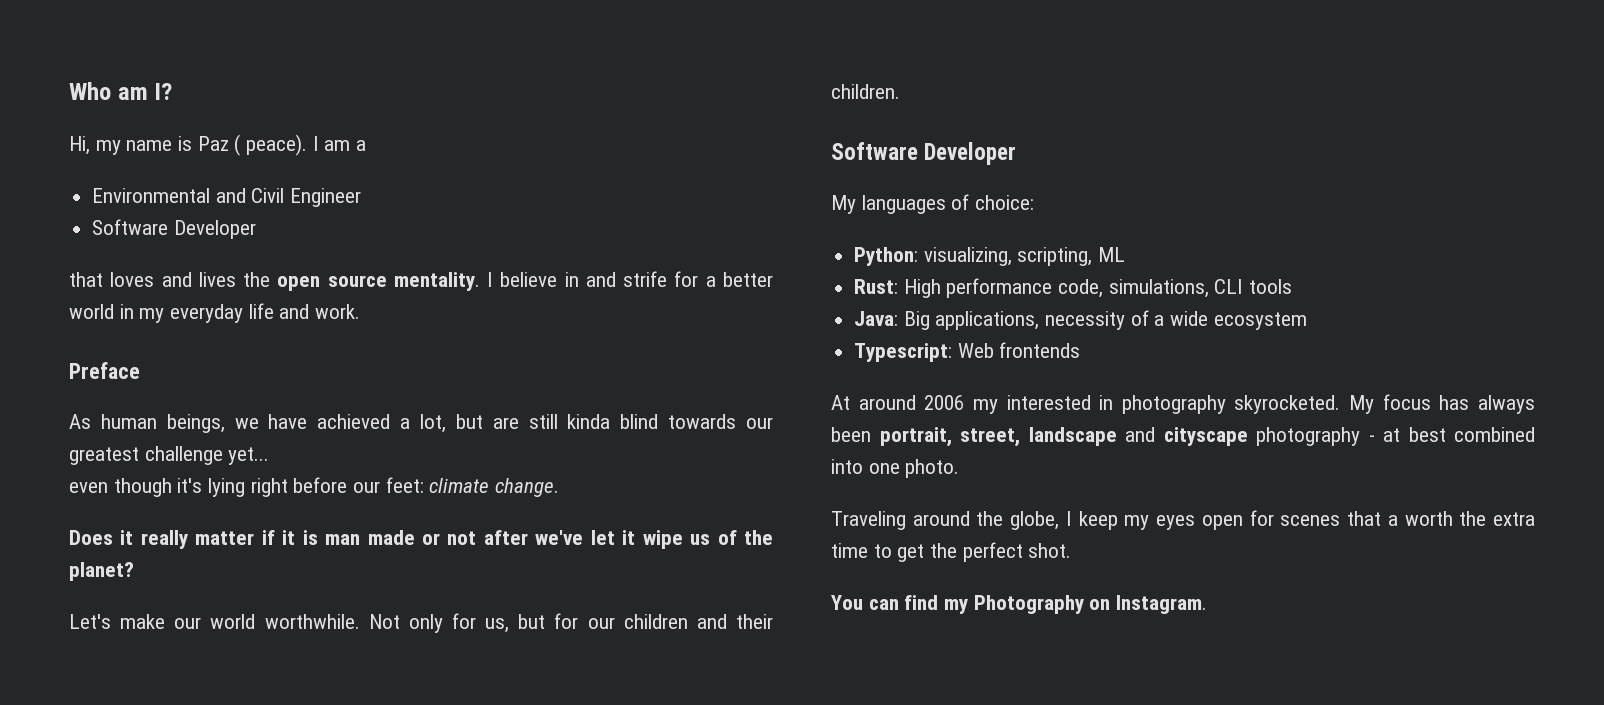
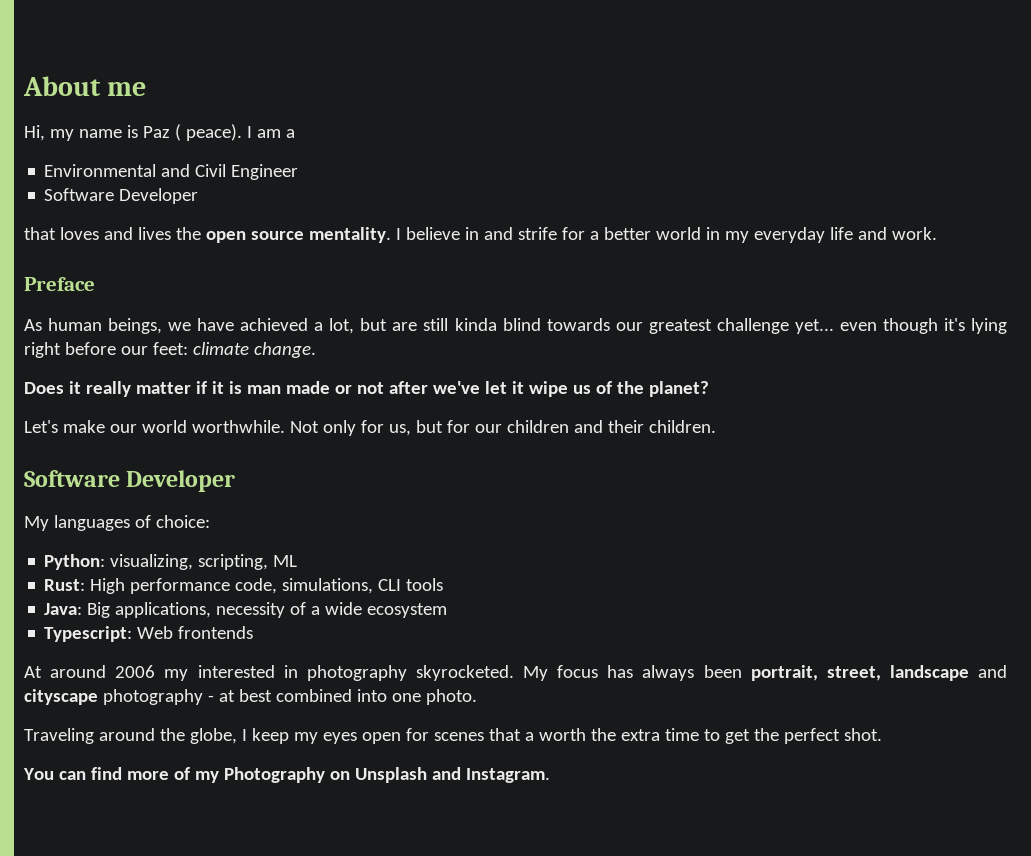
- Who am I?
+ About me
- As human beings, we have achieved a lot, but are still kinda blind towards our greatest challenge yet...
- even though it's lying right before our feet: climate change.
+ As human beings, we have achieved a lot, but are still kinda blind towards our greatest challenge yet... even though it's lying right before our feet: climate change.
- You can find my Photography on Instagram.
+ You can find more of my Photography on Unsplash and Instagram.

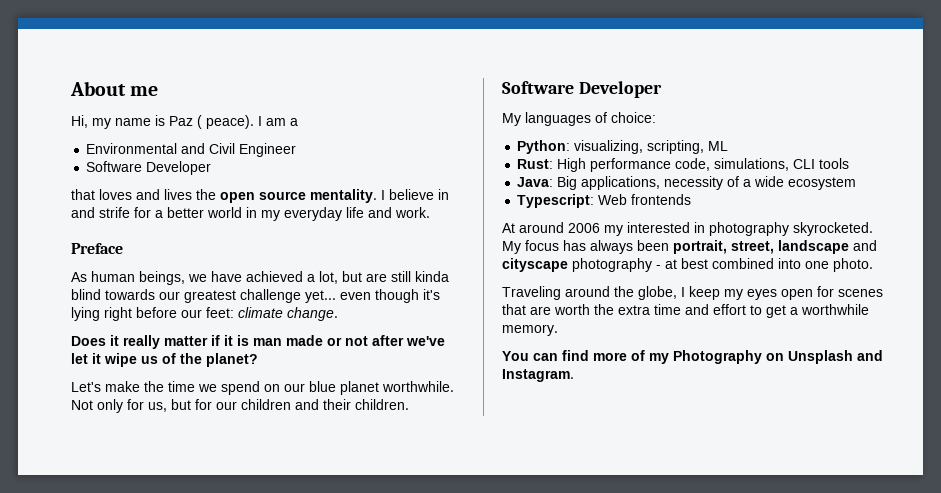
- Let's make our world worthwhile.
+ Let's make the time we spend on our blue planet worthwhile.
- Traveling around the globe, I keep my eyes open for scenes that a worth the extra time to get the perfect shot.
+ Traveling around the globe, I keep my eyes open for scenes that are worth the extra time and effort to get a worthwhile memory.

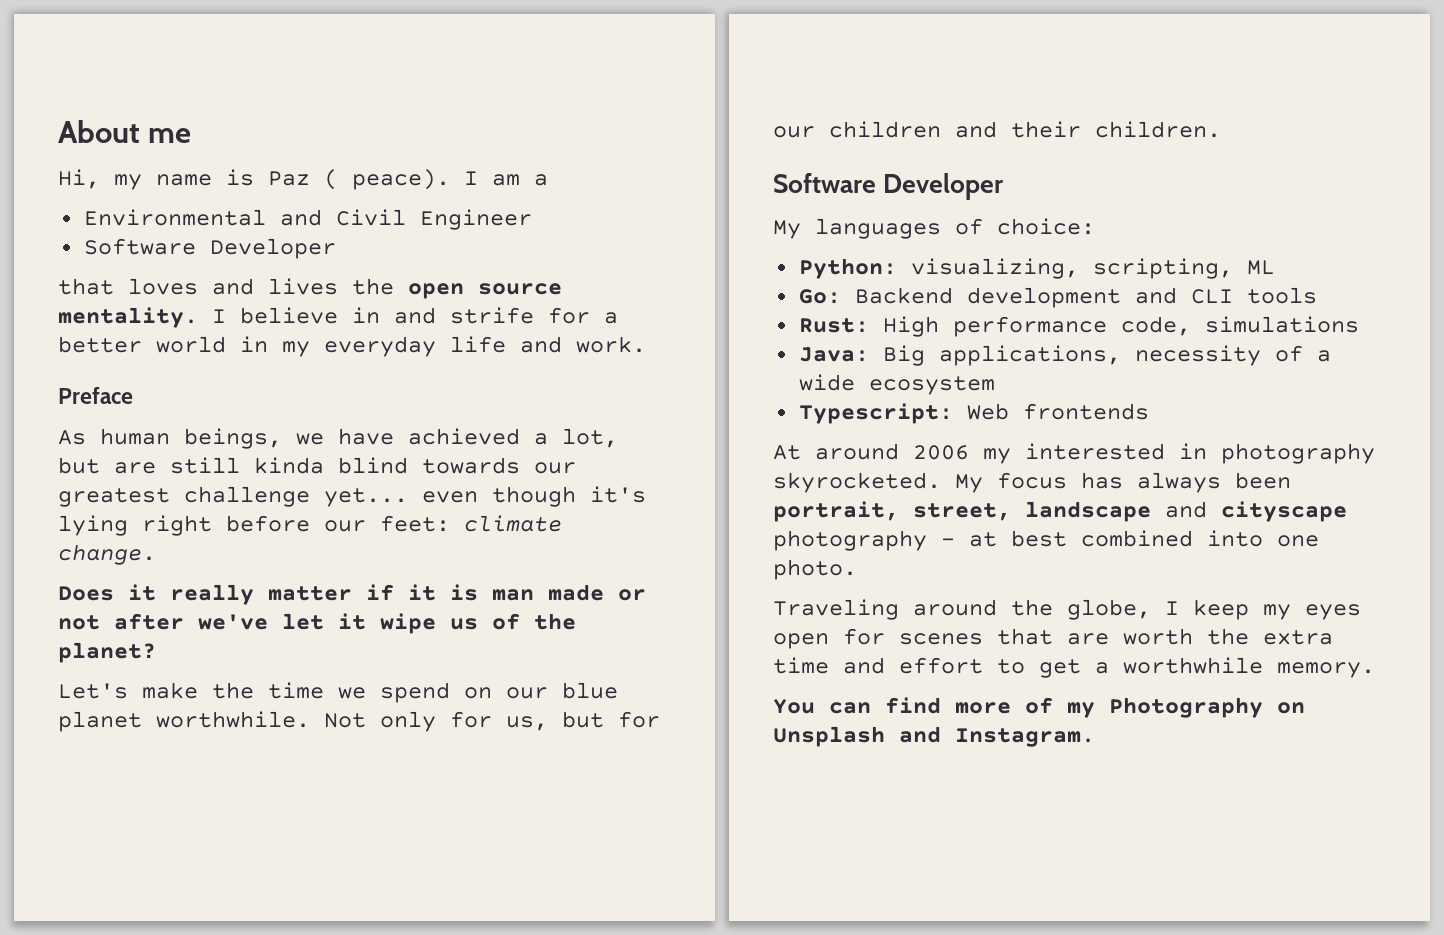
+ Go: Backend development and CLI tools
- Rust: High performance code, simulations, CLI tools
+ Rust: High performance code, simulations

